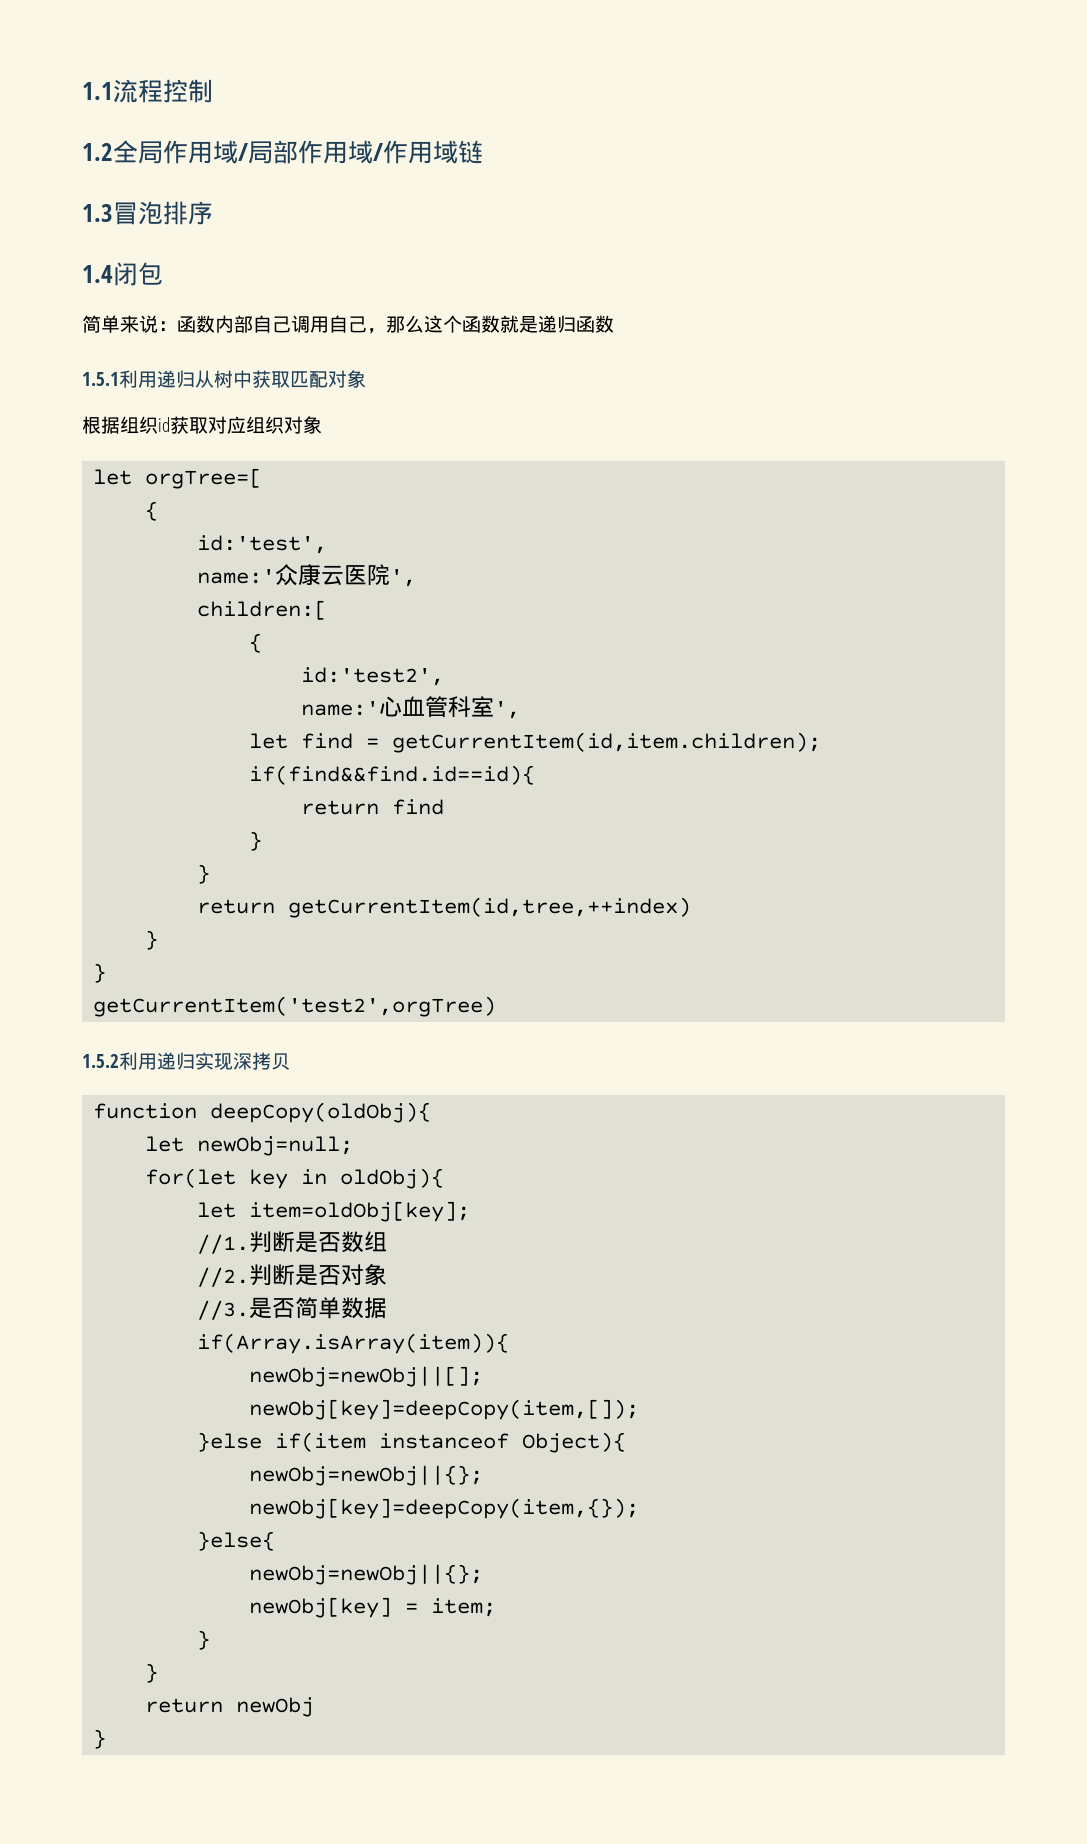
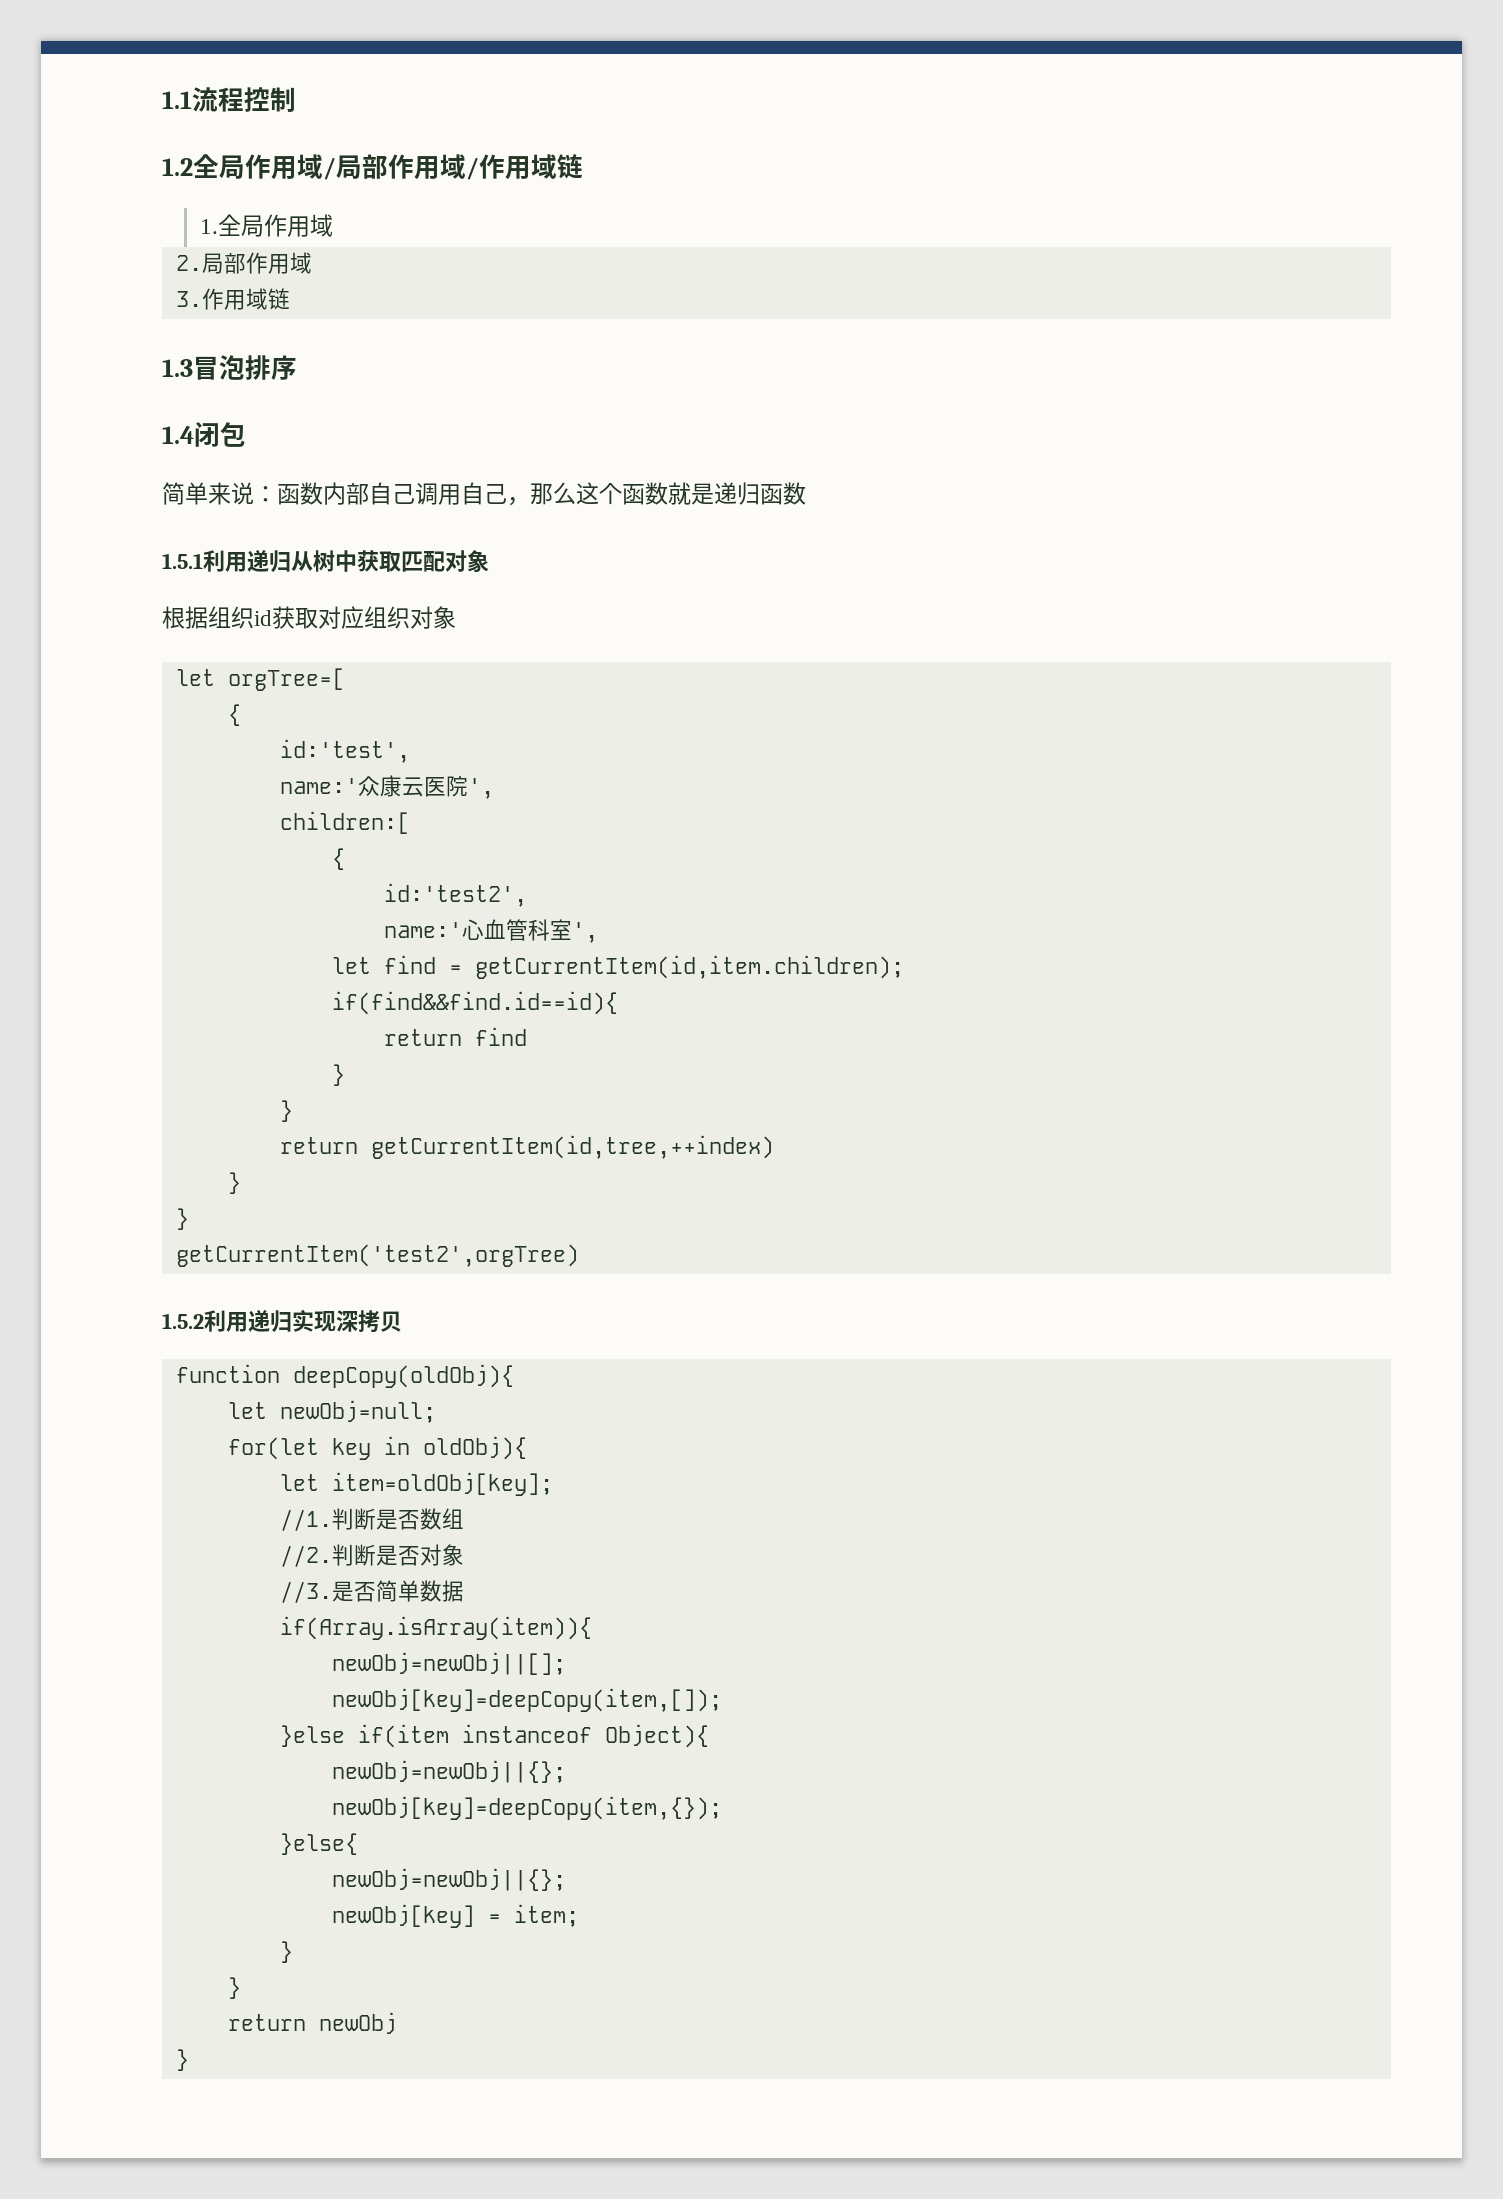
+ 1.全局作用域
+ 2.局部作用域
+ 3.作用域链

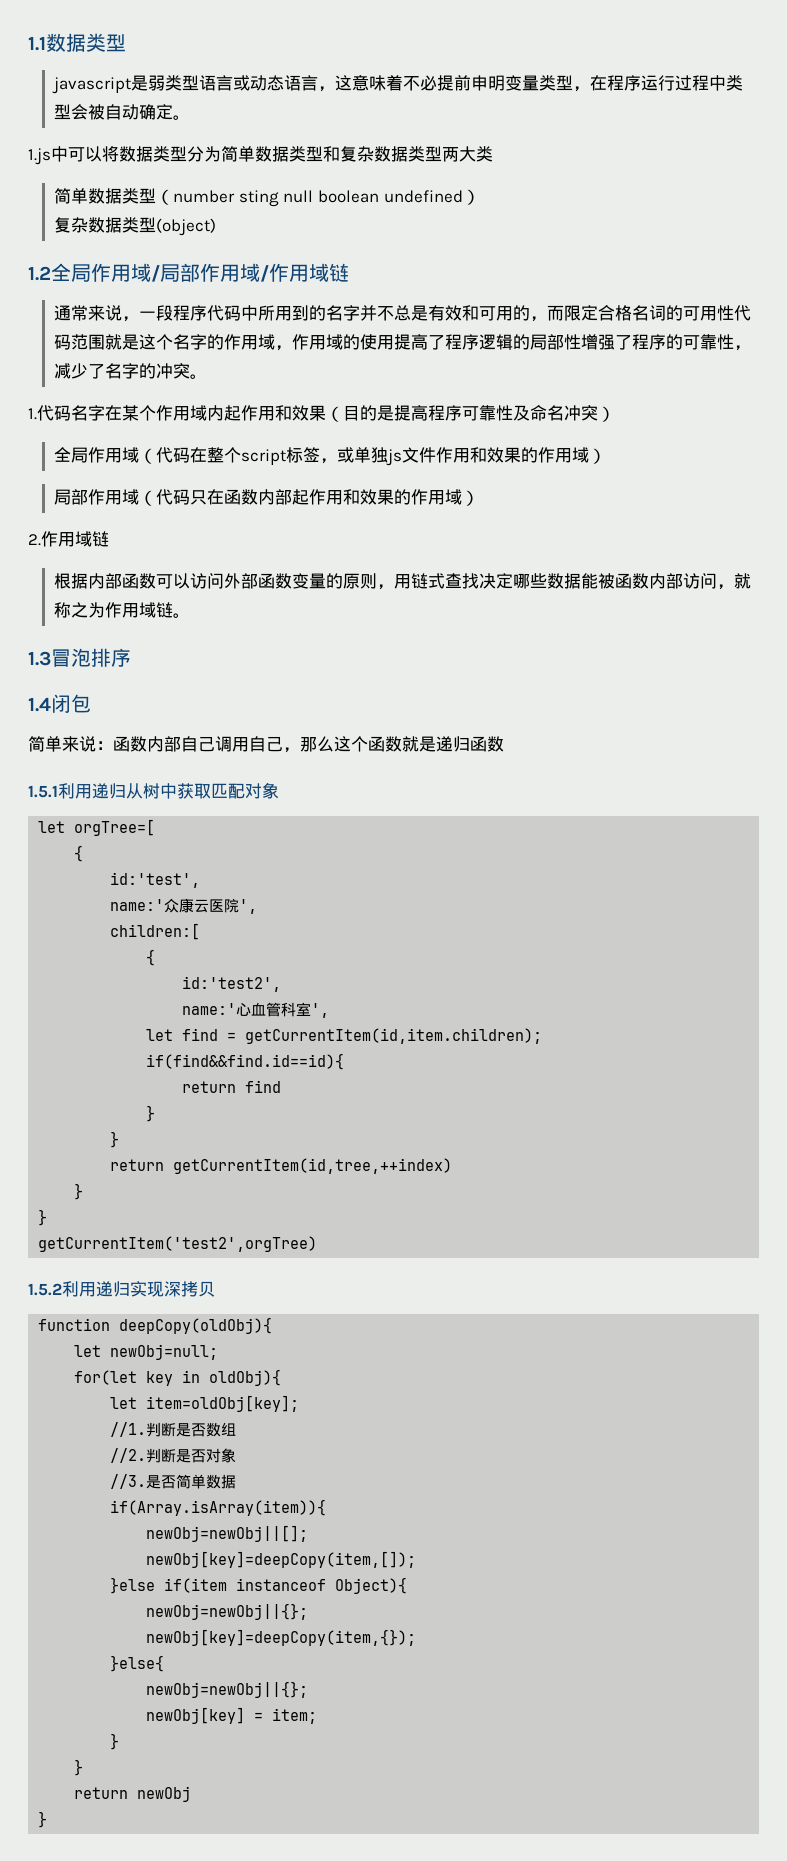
- 1.1流程控制
+ 1.1数据类型
+ javascript是弱类型语言或动态语言，这意味着不必提前申明变量类型，在程序运行过程中类型会被自动确定。
+ 1.js中可以将数据类型分为简单数据类型和复杂数据类型两大类
+ 简单数据类型（number sting null boolean undefined）
+ 复杂数据类型(object)
- 1.全局作用域
- 2.局部作用域
- 3.作用域链
+ 通常来说，一段程序代码中所用到的名字并不总是有效和可用的，而限定合格名词的可用性代码范围就是这个名字的作用域，作用域的使用提高了程序逻辑的局部性增强了程序的可靠性，减少了名字的冲突。
+ 1.代码名字在某个作用域内起作用和效果（目的是提高程序可靠性及命名冲突）
+ 全局作用域（代码在整个script标签，或单独js文件作用和效果的作用域）
+ 局部作用域（代码只在函数内部起作用和效果的作用域）
+ 2.作用域链
+ 根据内部函数可以访问外部函数变量的原则，用链式查找决定哪些数据能被函数内部访问，就称之为作用域链。
- 根据组织id获取对应组织对象

